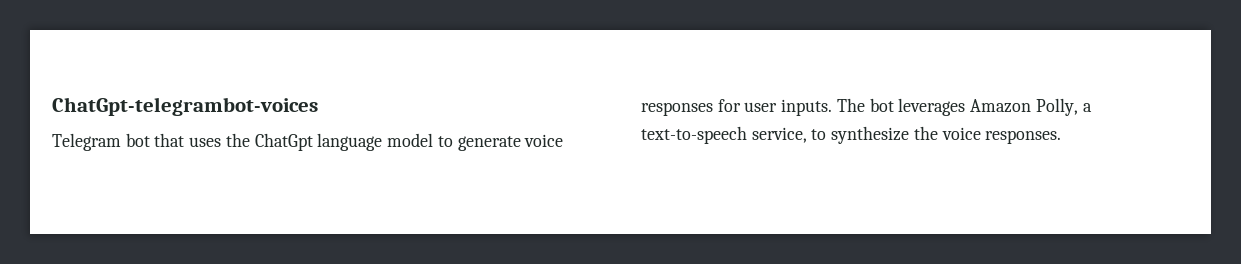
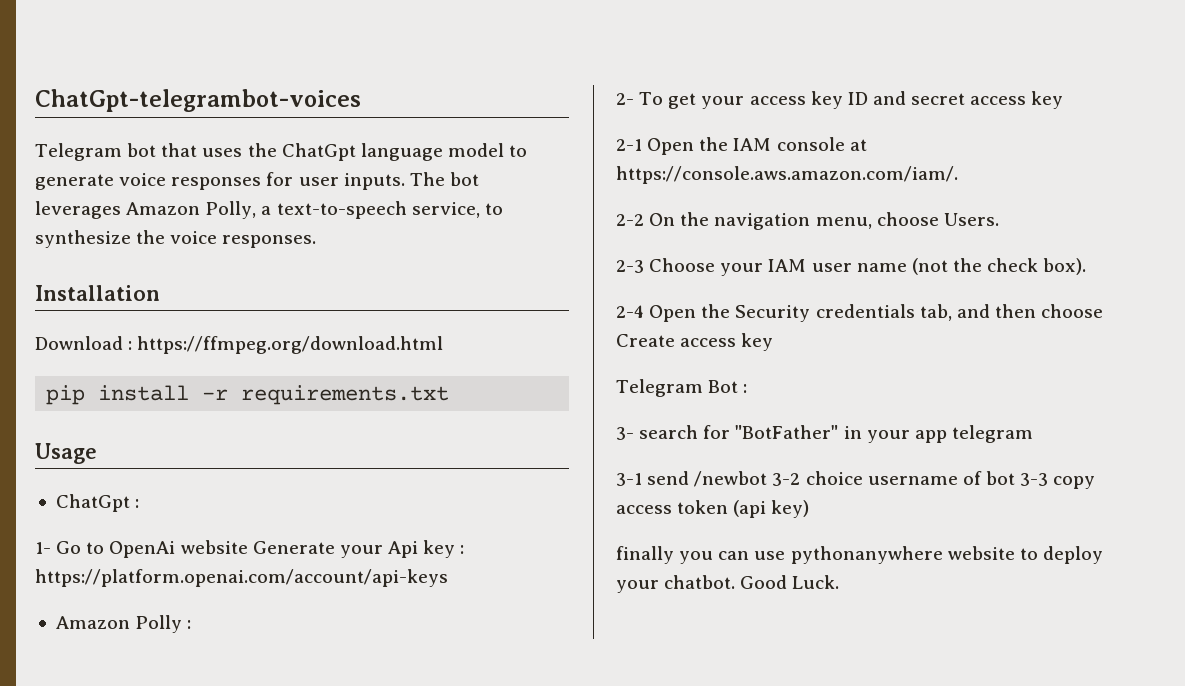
+ Installation
+ Download : https://ffmpeg.org/download.html
+ pip install -r requirements.txt
+ Usage
+ ChatGpt :
+ 1- Go to OpenAi website Generate your Api key : https://platform.openai.com/account/api-keys
+ Amazon Polly :
+ 2- To get your access key ID and secret access key
+ 2-1 Open the IAM console at https://console.aws.amazon.com/iam/.
+ 2-2 On the navigation menu, choose Users.
+ 2-3 Choose your IAM user name (not the check box).
+ 2-4 Open the Security credentials tab, and then choose Create access key
+ Telegram Bot :
+ 3- search for "BotFather" in your app telegram
+ 3-1 send /newbot 3-2 choice username of bot 3-3 copy access token (api key)
+ finally you can use pythonanywhere website to deploy your chatbot. Good Luck.

